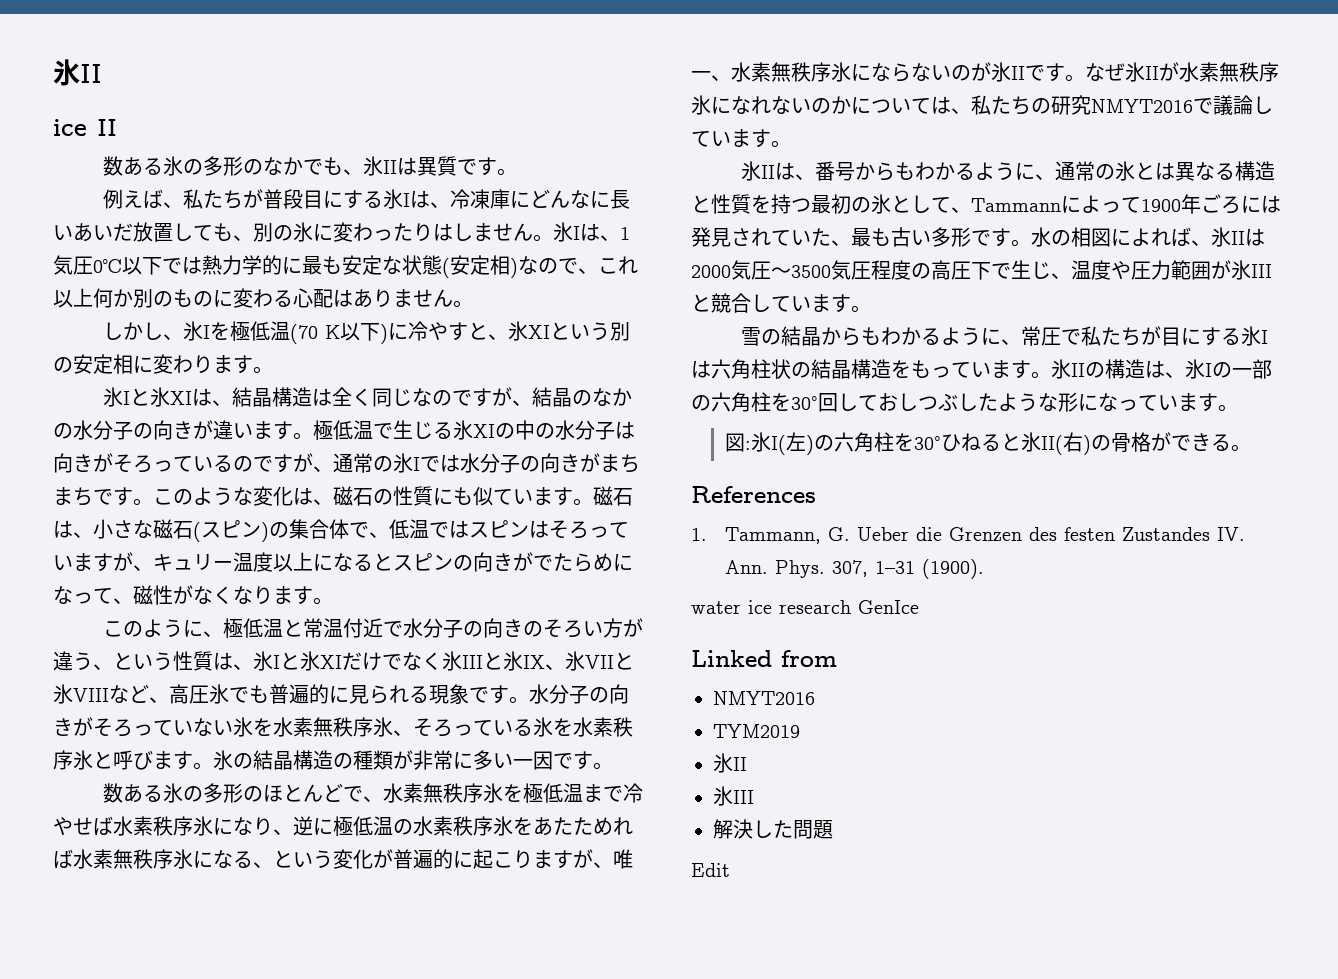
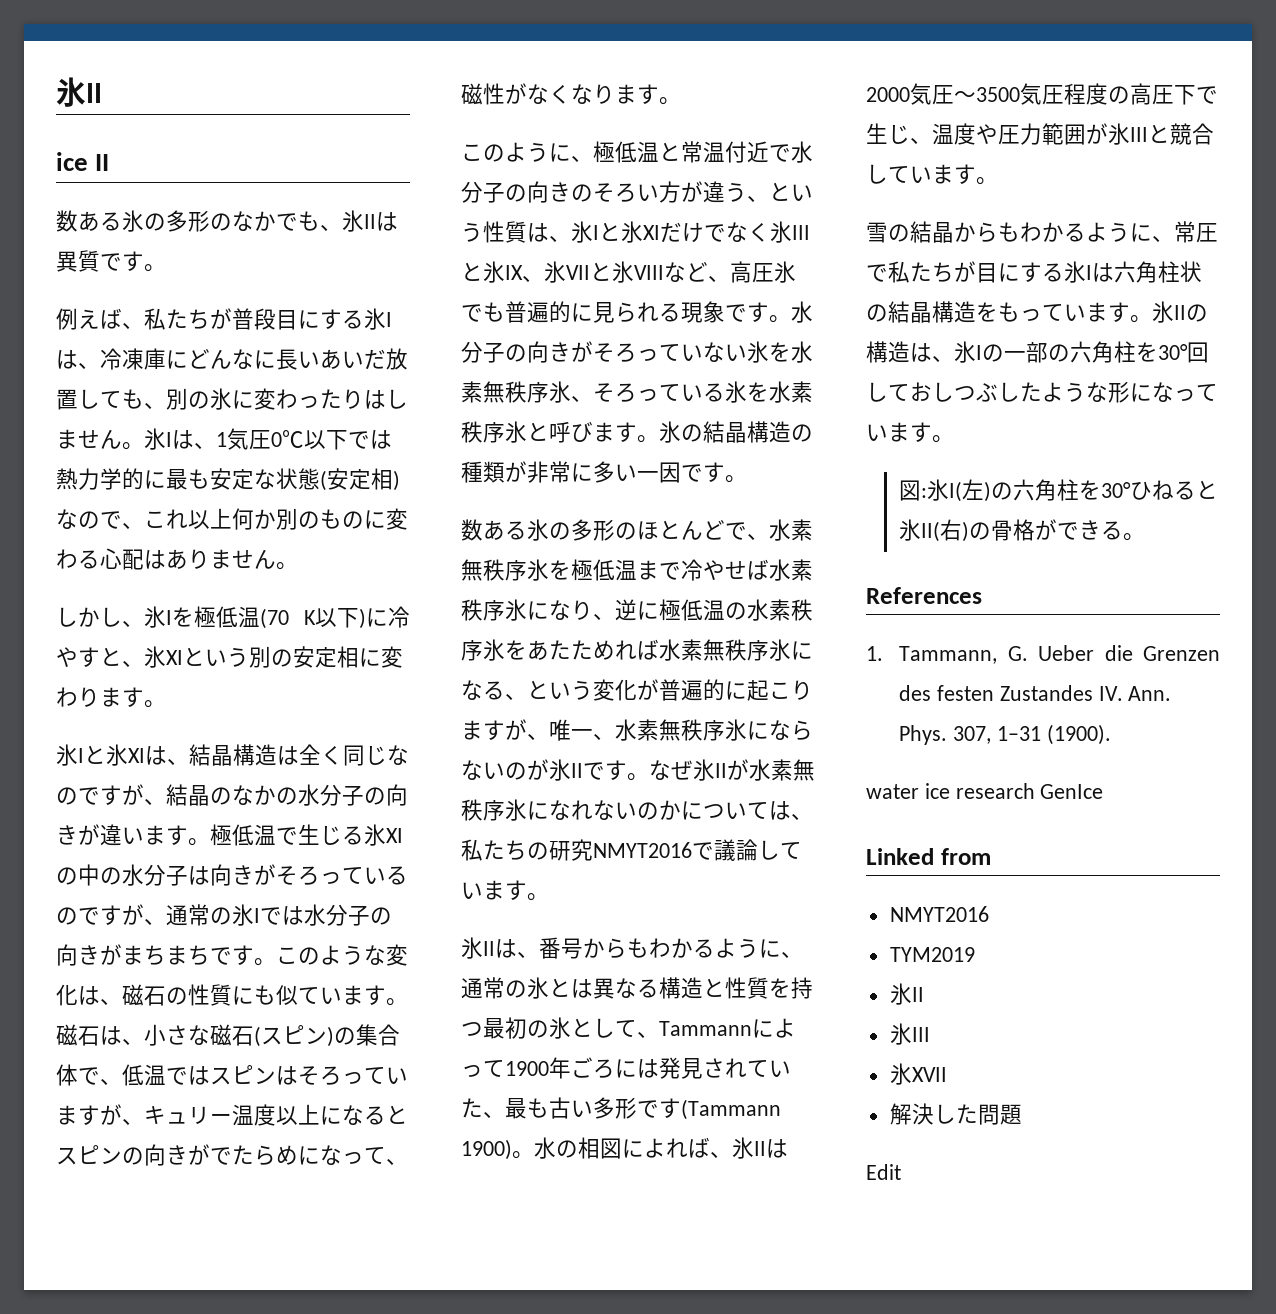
- 氷IIは、番号からもわかるように、通常の氷とは異なる構造と性質を持つ最初の氷として、Tammannによって1900年ごろには発見されていた、最も古い多形です。
+ 氷IIは、番号からもわかるように、通常の氷とは異なる構造と性質を持つ最初の氷として、Tammannによって1900年ごろには発見されていた、最も古い多形です(Tammann 1900)。
+ 氷XVII

